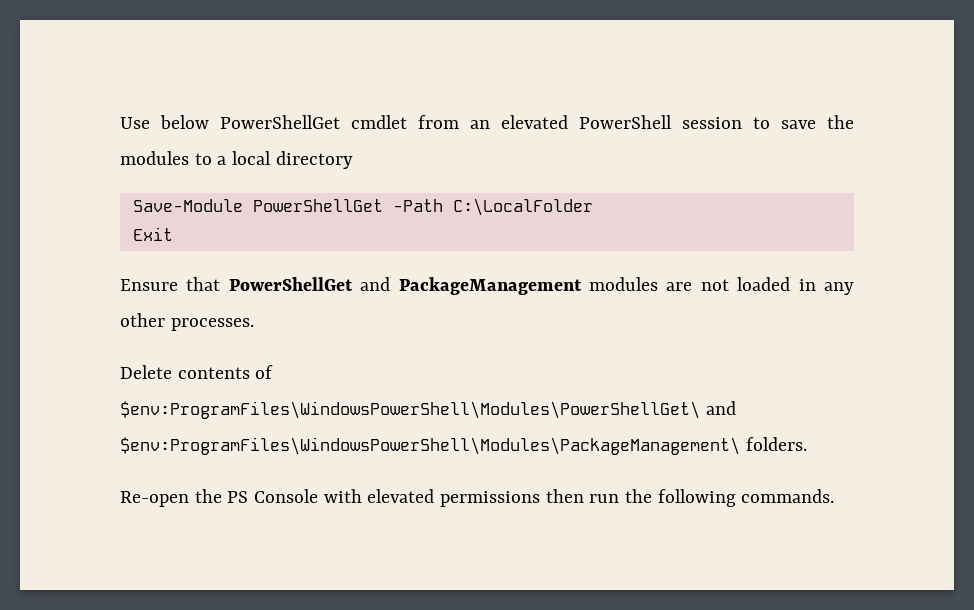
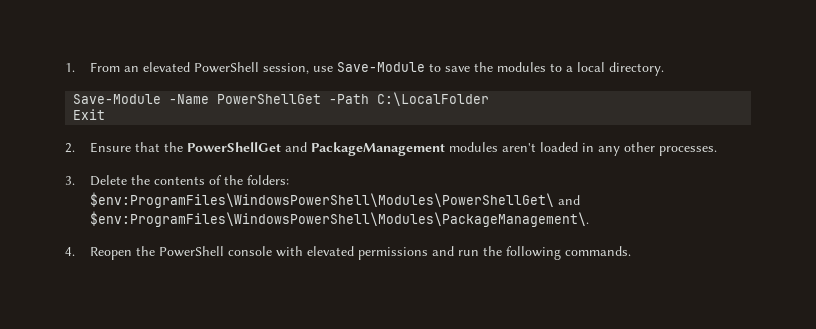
- Use below PowerShellGet cmdlet from an elevated PowerShell session to save the modules to a local directory
- Save-Module PowerShellGet -Path C:\LocalFolder
+ 1. From an elevated PowerShell session, use Save-Module to save the modules to a local directory.
+ Save-Module -Name PowerShellGet -Path C:\LocalFolder
- Ensure that PowerShellGet and PackageManagement modules are not loaded in any other processes.
+ 2. Ensure that the PowerShellGet and PackageManagement modules aren't loaded in any other processes.
- Delete contents of $env:ProgramFiles\WindowsPowerShell\Modules\PowerShellGet\ and $env:ProgramFiles\WindowsPowerShell\Modules\PackageManagement\ folders.
- Re-open the PS Console with elevated permissions then run the following commands.
+ 3. Delete the contents of the folders: $env:ProgramFiles\WindowsPowerShell\Modules\PowerShellGet\ and $env:ProgramFiles\WindowsPowerShell\Modules\PackageManagement\.
+ 4. Reopen the PowerShell console with elevated permissions and run the following commands.

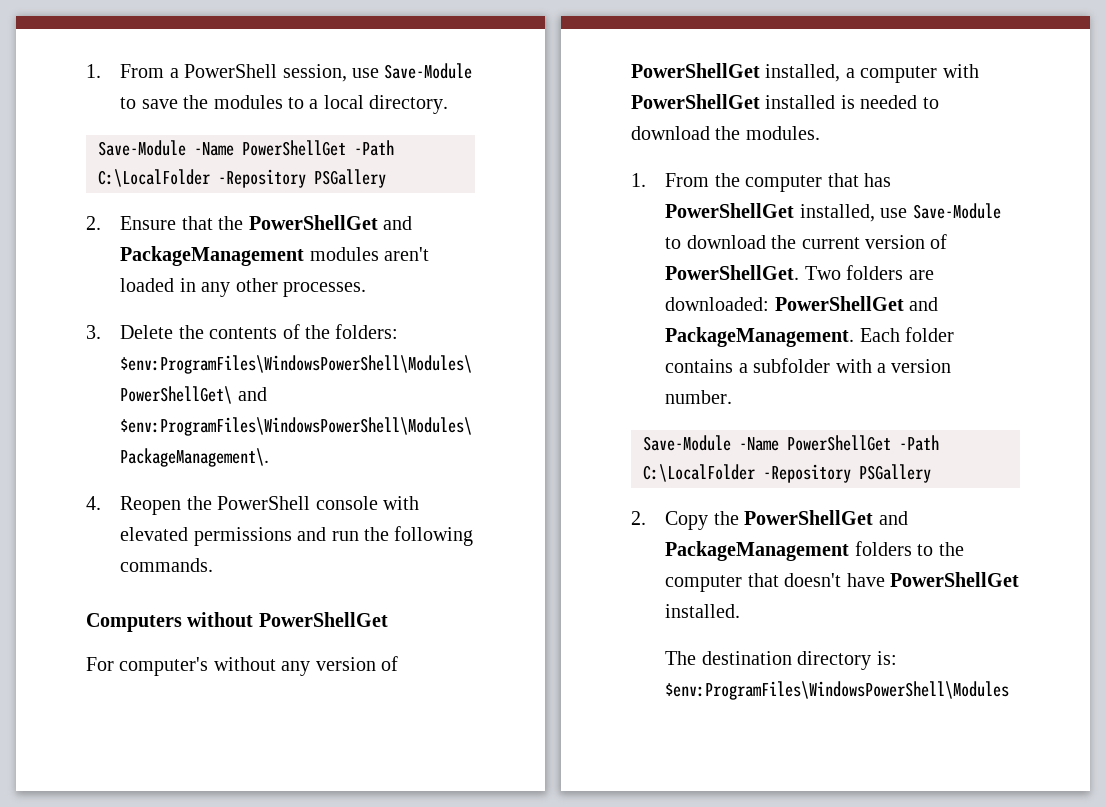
- 1. From an elevated PowerShell session, use Save-Module to save the modules to a local directory.
- Save-Module -Name PowerShellGet -Path C:\LocalFolder
- Exit
+ 1. From a PowerShell session, use Save-Module to save the modules to a local directory.
+ Save-Module -Name PowerShellGet -Path C:\LocalFolder -Repository PSGallery
+ Computers without PowerShellGet
+ For computer's without any version of PowerShellGet installed, a computer with PowerShellGet installed is needed to download the modules.
+ 1. From the computer that has PowerShellGet installed, use Save-Module to download the current version of PowerShellGet. Two folders are downloaded: PowerShellGet and PackageManagement. Each folder contains a subfolder with a version number.
+ Save-Module -Name PowerShellGet -Path C:\LocalFolder -Repository PSGallery
+ 2. Copy the PowerShellGet and PackageManagement folders to the computer that doesn't have PowerShellGet installed.
+ The destination directory is: $env:ProgramFiles\WindowsPowerShell\Modules

